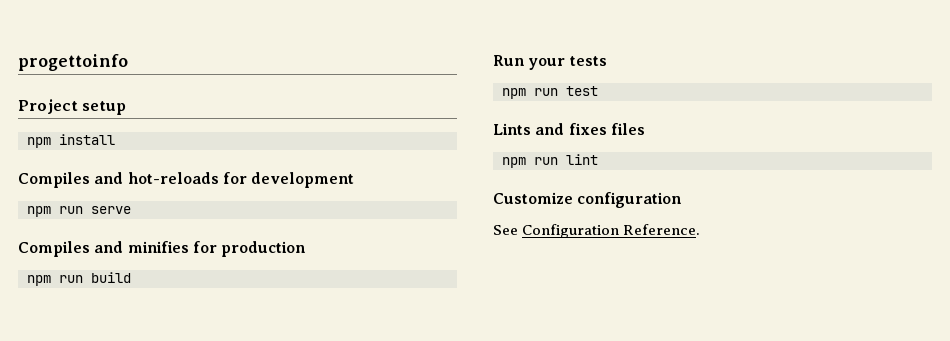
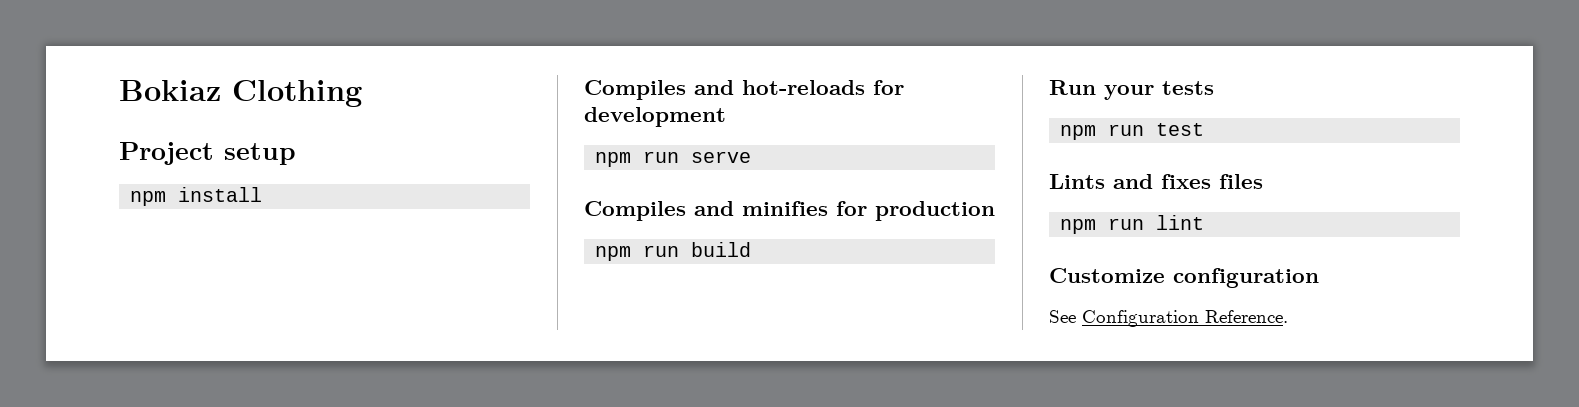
- progettoinfo
+ Bokiaz Clothing

